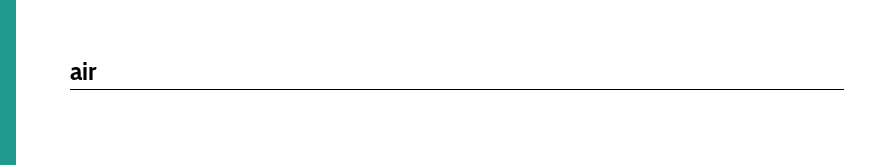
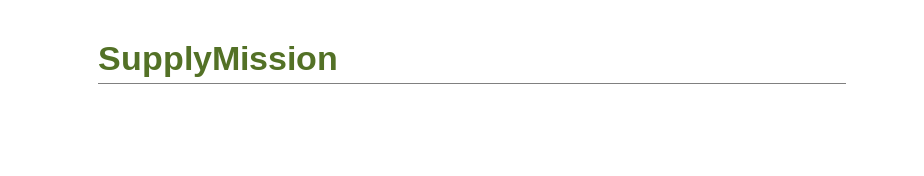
- air
+ SupplyMission

